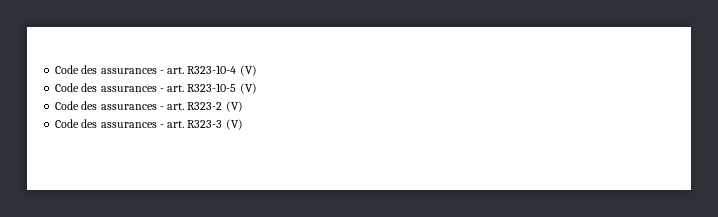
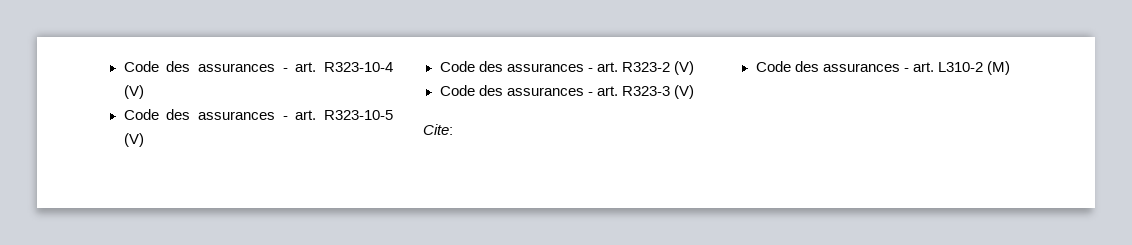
+ Cite:
+ Code des assurances - art. L310-2 (M)

